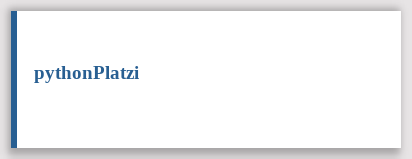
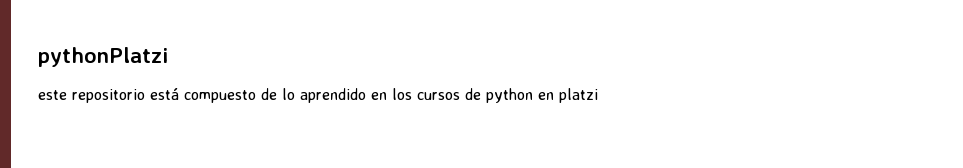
+ este repositorio está compuesto de lo aprendido en los cursos de python en platzi

